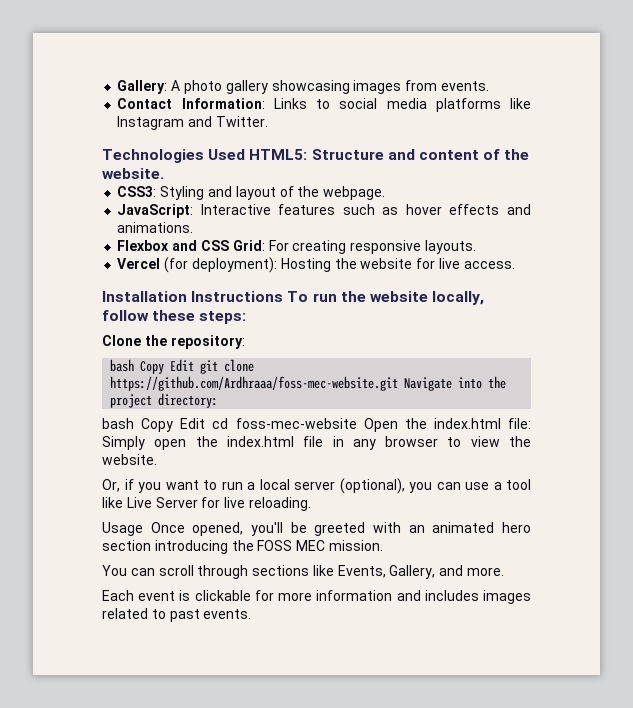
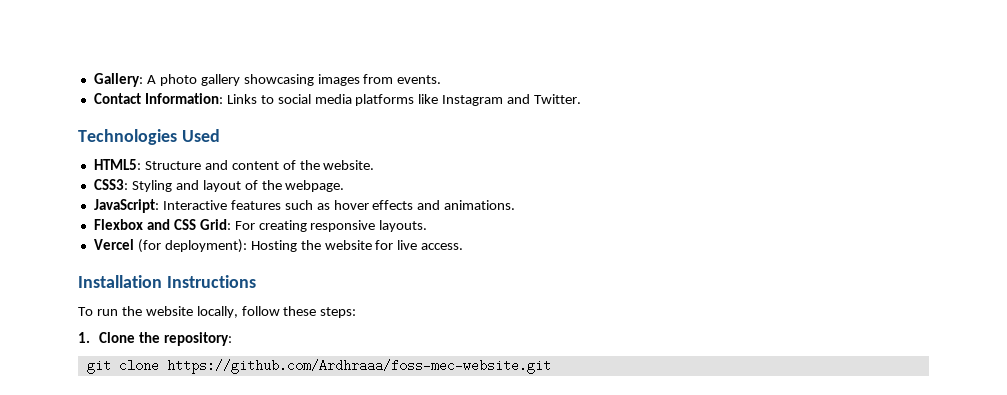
- Technologies Used HTML5: Structure and content of the website.
+ Technologies Used
+ HTML5: Structure and content of the website.
- Installation Instructions To run the website locally, follow these steps:
+ Installation Instructions
+ To run the website locally, follow these steps:
- Clone the repository:
+ 1. Clone the repository:
- bash Copy Edit git clone https://github.com/Ardhraaa/foss-mec-website.git Navigate into the project directory:
- bash Copy Edit cd foss-mec-website Open the index.html file: Simply open the index.html file in any browser to view the website.
- Or, if you want to run a local server (optional), you can use a tool like Live Server for live reloading.
- Usage Once opened, you'll be greeted with an animated hero section introducing the FOSS MEC mission.
- You can scroll through sections like Events, Gallery, and more.
- Each event is clickable for more information and includes images related to past events.
+ git clone https://github.com/Ardhraaa/foss-mec-website.git

